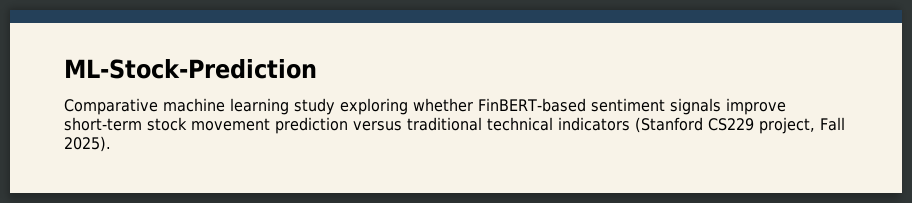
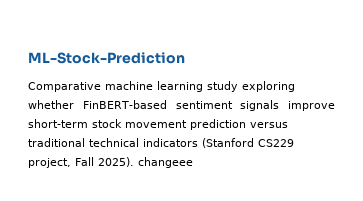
- Comparative machine learning study exploring whether FinBERT-based sentiment signals improve short-term stock movement prediction versus traditional technical indicators (Stanford CS229 project, Fall 2025).
+ Comparative machine learning study exploring whether FinBERT-based sentiment signals improve short-term stock movement prediction versus traditional technical indicators (Stanford CS229 project, Fall 2025). changeee

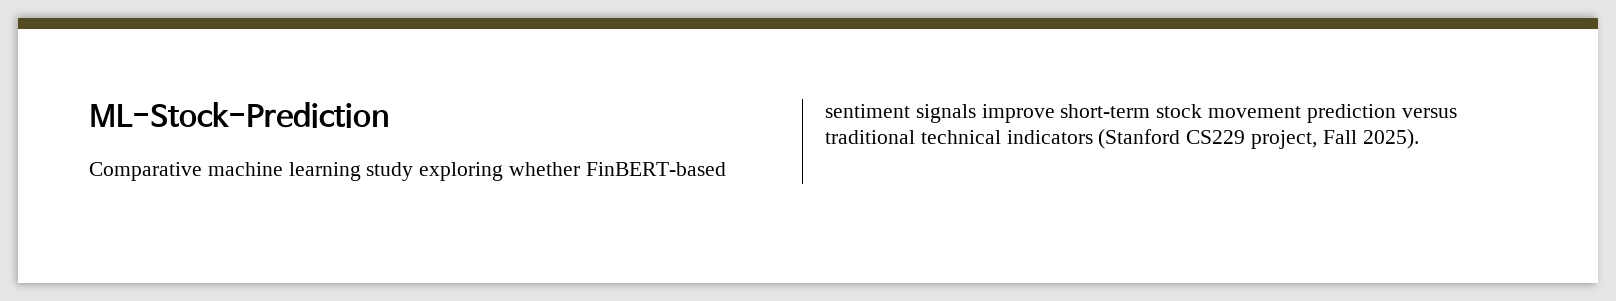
- Comparative machine learning study exploring whether FinBERT-based sentiment signals improve short-term stock movement prediction versus traditional technical indicators (Stanford CS229 project, Fall 2025). changeee
+ Comparative machine learning study exploring whether FinBERT-based sentiment signals improve short-term stock movement prediction versus traditional technical indicators (Stanford CS229 project, Fall 2025).

